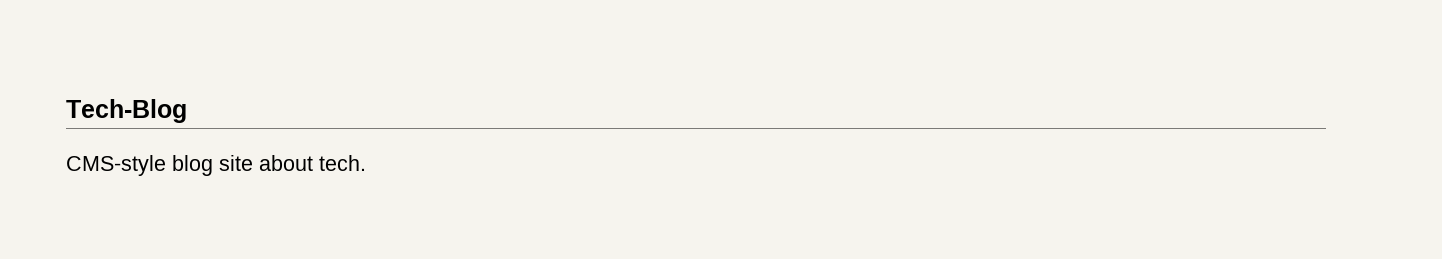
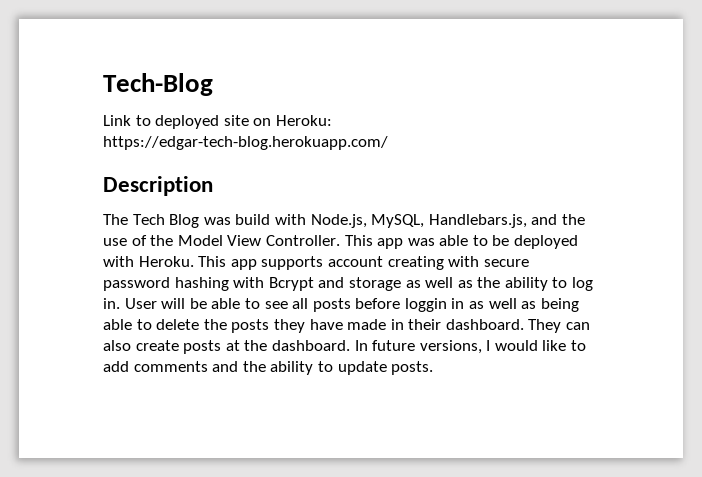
- CMS-style blog site about tech.
+ Link to deployed site on Heroku: https://edgar-tech-blog.herokuapp.com/
+ Description
+ The Tech Blog was build with Node.js, MySQL, Handlebars.js, and the use of the Model View Controller. This app was able to be deployed with Heroku. This app supports account creating with secure password hashing with Bcrypt and storage as well as the ability to log in. User will be able to see all posts before loggin in as well as being able to delete the posts they have made in their dashboard. They can also create posts at the dashboard. In future versions, I would like to add comments and the ability to update posts.

